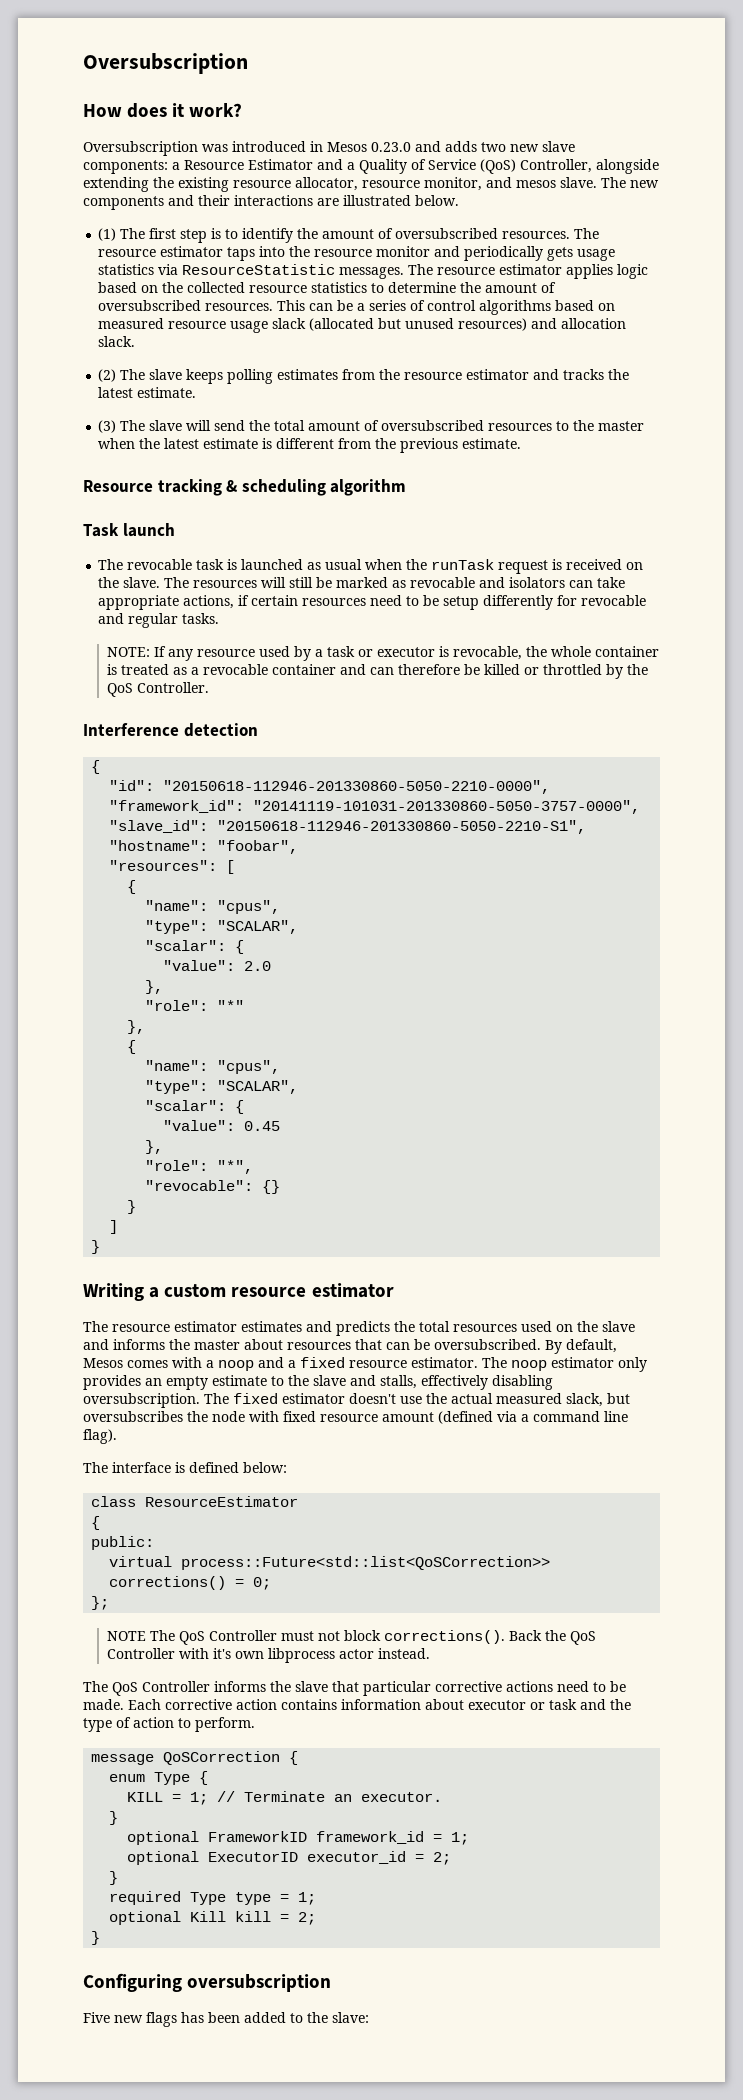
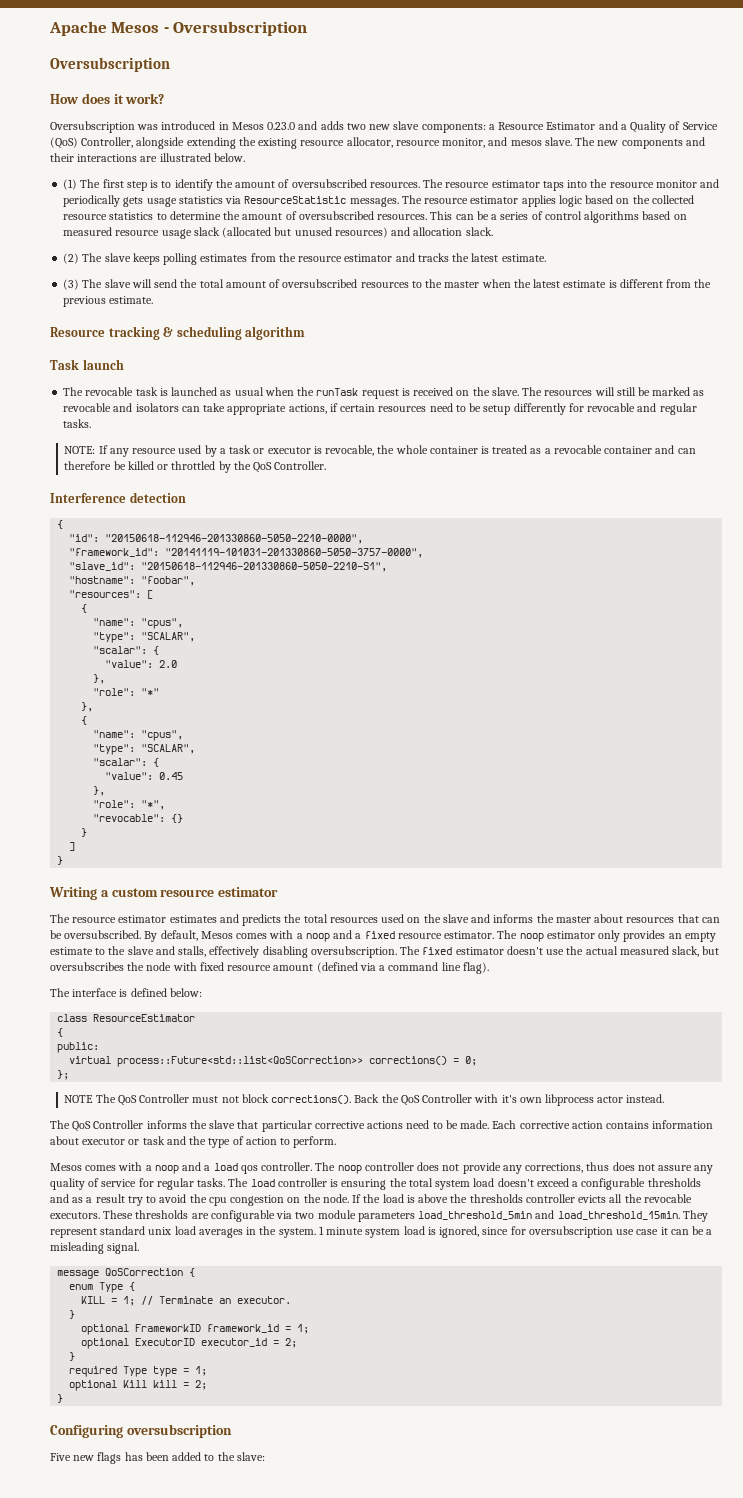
+ Apache Mesos - Oversubscription
+ Mesos comes with a noop and a load qos controller. The noop controller does not provide any corrections, thus does not assure any quality of service for regular tasks. The load controller is ensuring the total system load doesn't exceed a configurable thresholds and as a result try to avoid the cpu congestion on the node. If the load is above the thresholds controller evicts all the revocable executors. These thresholds are configurable via two module parameters load_threshold_5min and load_threshold_15min. They represent standard unix load averages in the system. 1 minute system load is ignored, since for oversubscription use case it can be a misleading signal.

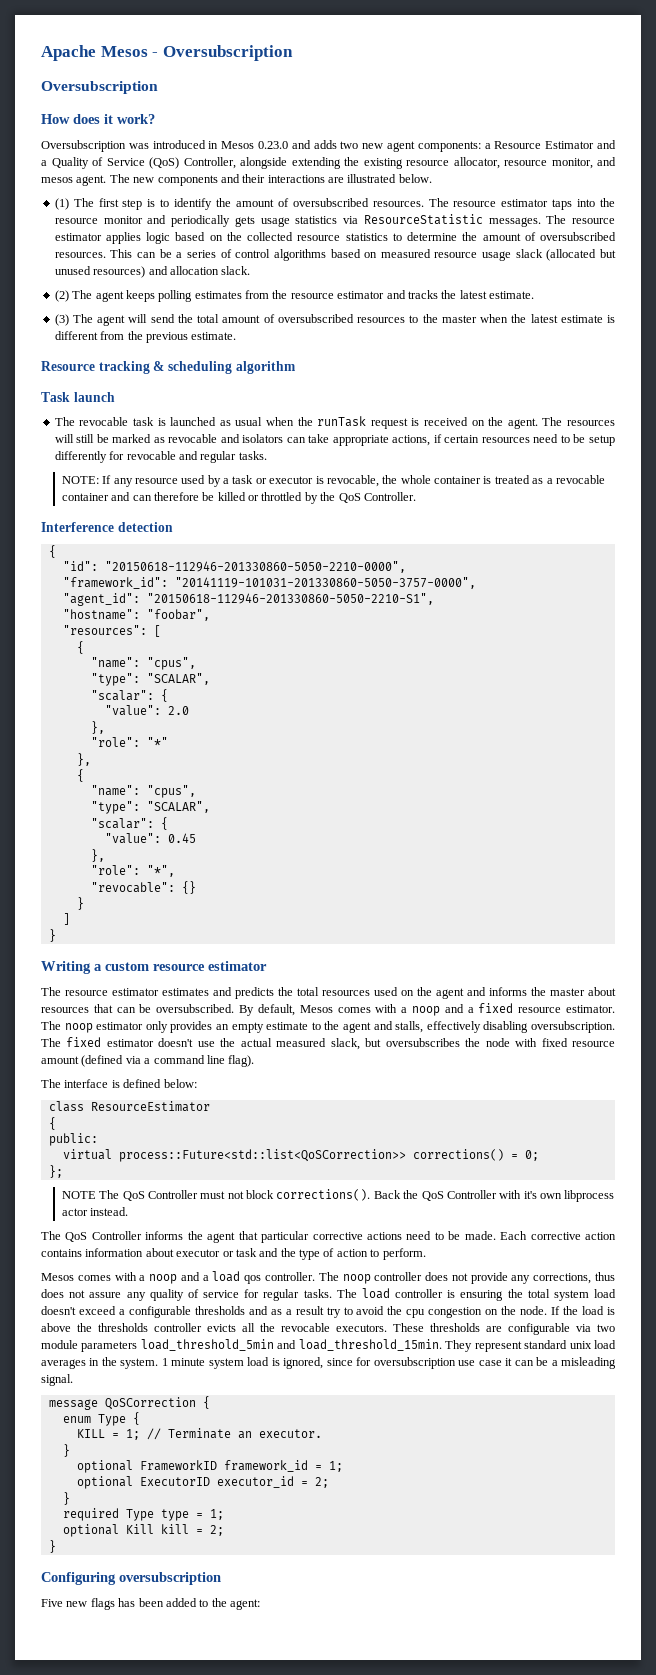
- Oversubscription was introduced in Mesos 0.23.0 and adds two new slave components: a Resource Estimator and a Quality of Service (QoS) Controller, alongside extending the existing resource allocator, resource monitor, and mesos slave.
+ Oversubscription was introduced in Mesos 0.23.0 and adds two new agent components: a Resource Estimator and a Quality of Service (QoS) Controller, alongside extending the existing resource allocator, resource monitor, and mesos agent.
- (2) The slave keeps polling estimates from the resource estimator and tracks the latest estimate.
+ (2) The agent keeps polling estimates from the resource estimator and tracks the latest estimate.
- (3) The slave will send the total amount of oversubscribed resources to the master when the latest estimate is different from the previous estimate.
+ (3) The agent will send the total amount of oversubscribed resources to the master when the latest estimate is different from the previous estimate.
- The revocable task is launched as usual when the runTask request is received on the slave.
+ The revocable task is launched as usual when the runTask request is received on the agent.
- "slave_id": "20150618-112946-201330860-5050-2210-S1",
+ "agent_id": "20150618-112946-201330860-5050-2210-S1",
- The resource estimator estimates and predicts the total resources used on the slave and informs the master about resources that can be oversubscribed.
+ The resource estimator estimates and predicts the total resources used on the agent and informs the master about resources that can be oversubscribed.
- The noop estimator only provides an empty estimate to the slave and stalls, effectively disabling oversubscription.
+ The noop estimator only provides an empty estimate to the agent and stalls, effectively disabling oversubscription.
- The QoS Controller informs the slave that particular corrective actions need to be made.
+ The QoS Controller informs the agent that particular corrective actions need to be made.
- Five new flags has been added to the slave:
+ Five new flags has been added to the agent:

